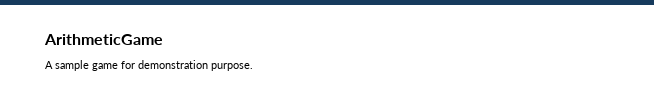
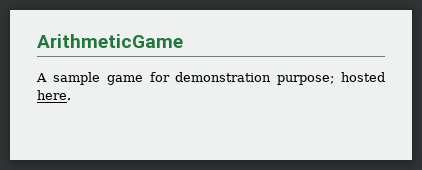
- A sample game for demonstration purpose.
+ A sample game for demonstration purpose; hosted here.

